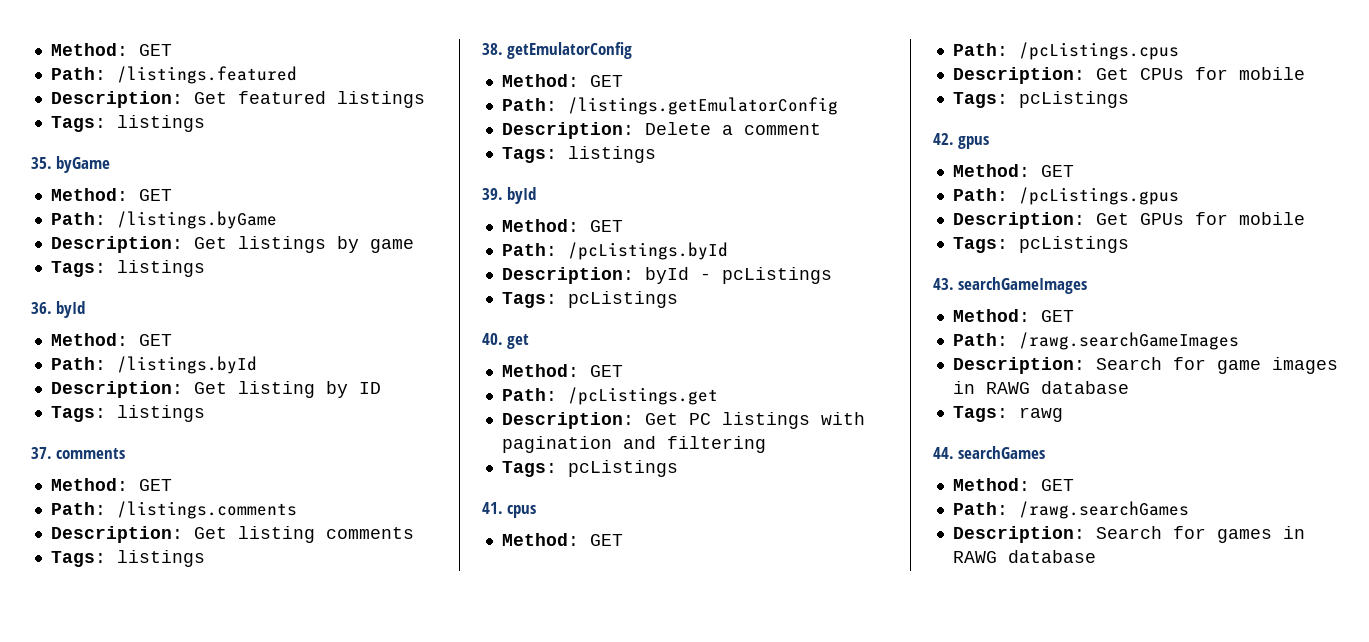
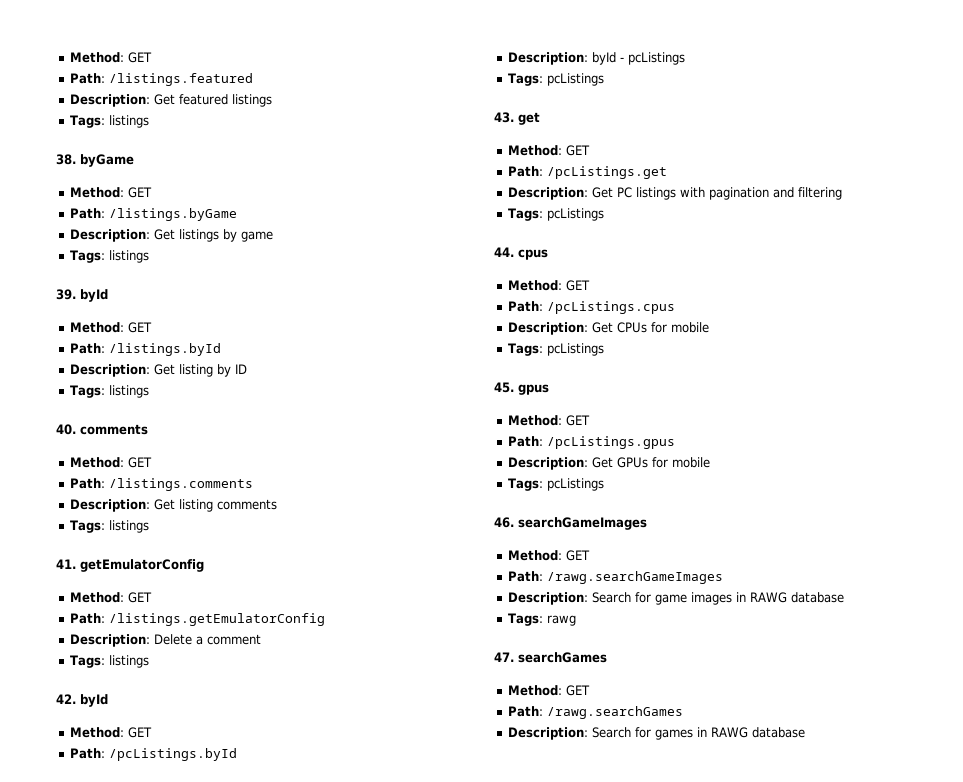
- 35. byGame
+ 38. byGame
- 36. byId
+ 39. byId
- 37. comments
+ 40. comments
- 38. getEmulatorConfig
+ 41. getEmulatorConfig
- 39. byId
+ 42. byId
- 40. get
+ 43. get
- 41. cpus
+ 44. cpus
- 42. gpus
+ 45. gpus
- 43. searchGameImages
+ 46. searchGameImages
- 44. searchGames
+ 47. searchGames

